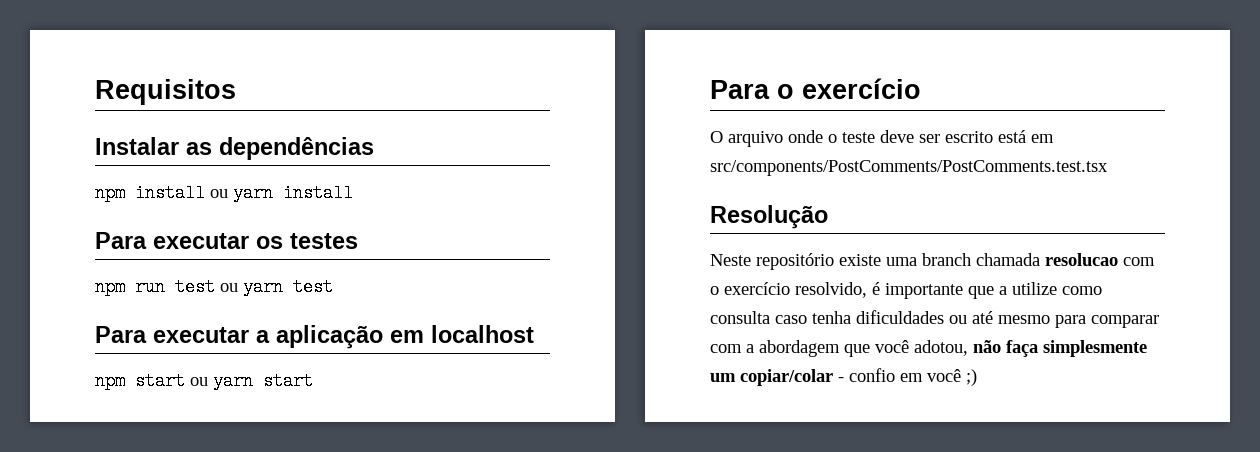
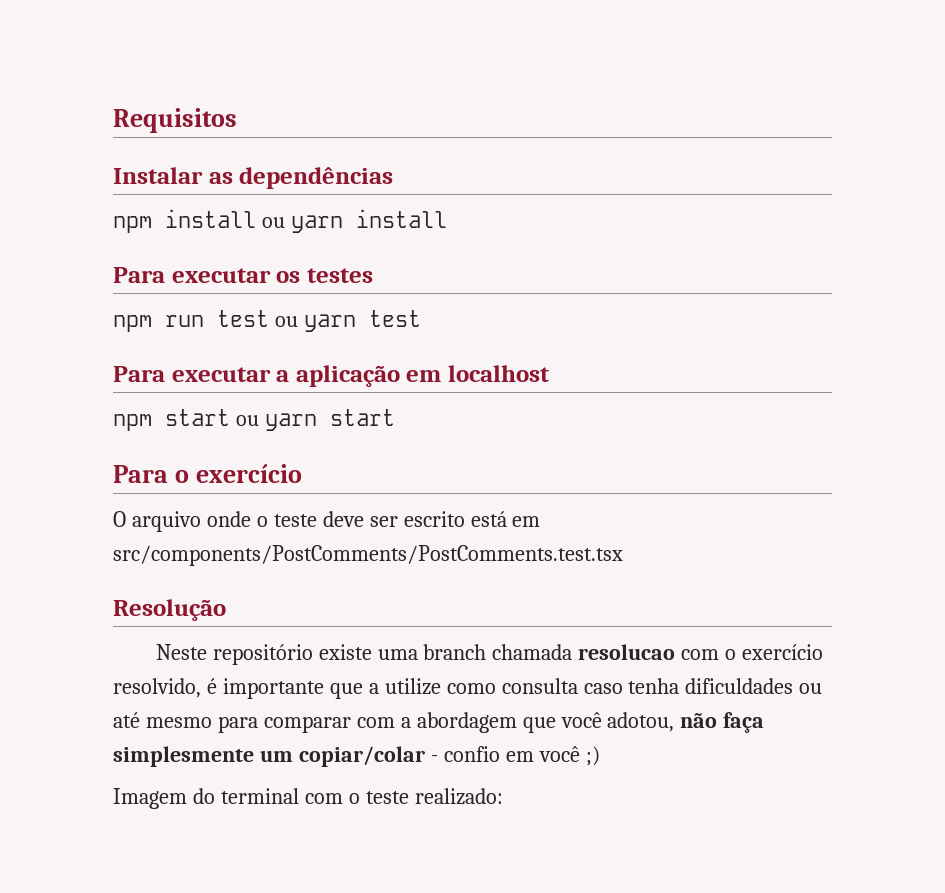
+ Imagem do terminal com o teste realizado:

